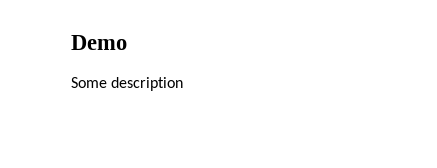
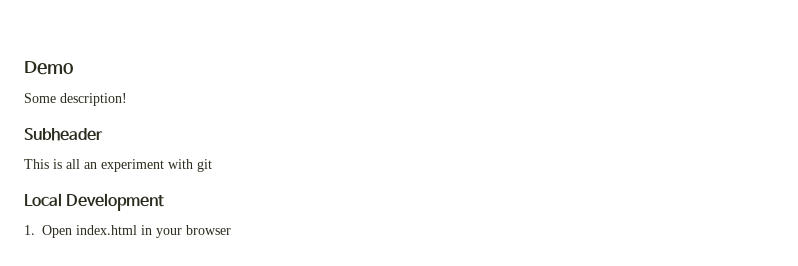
- Some description
+ Some description!
+ Subheader
+ This is all an experiment with git
+ Local Development
+ 1. Open index.html in your browser

